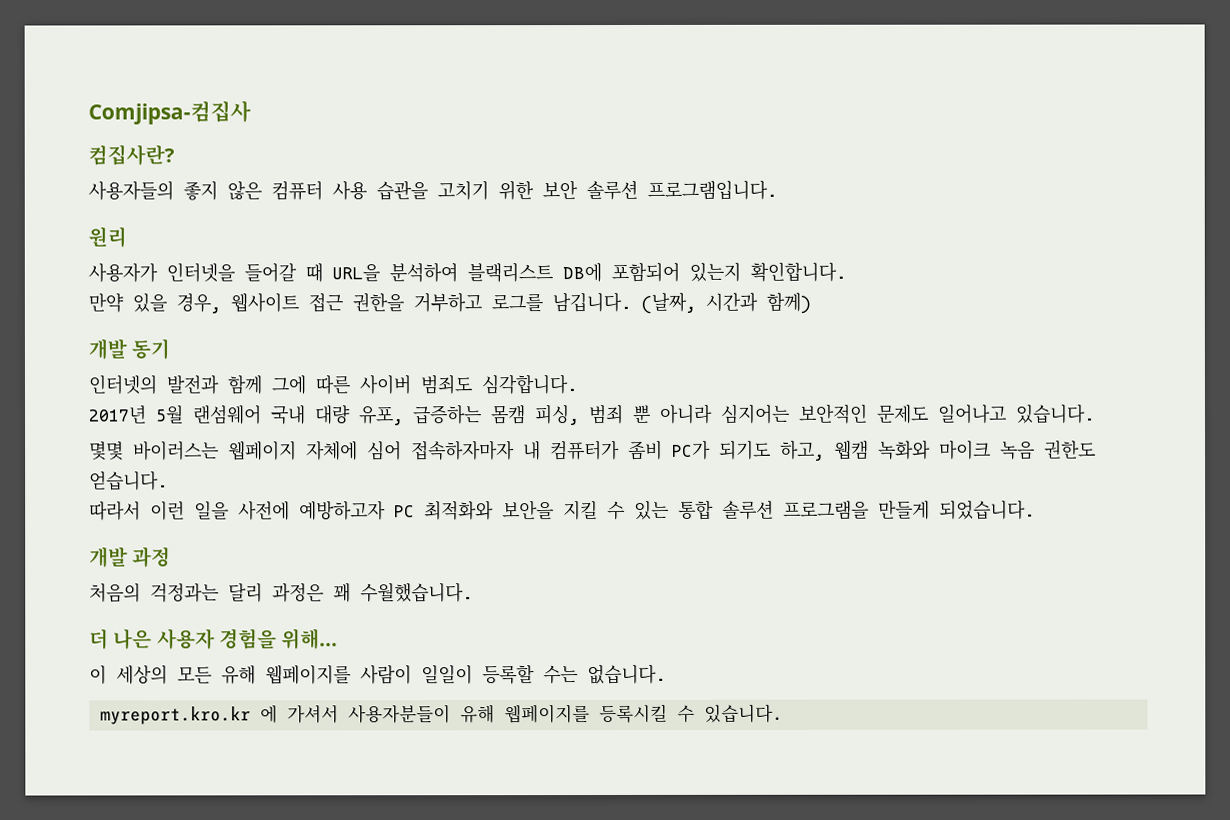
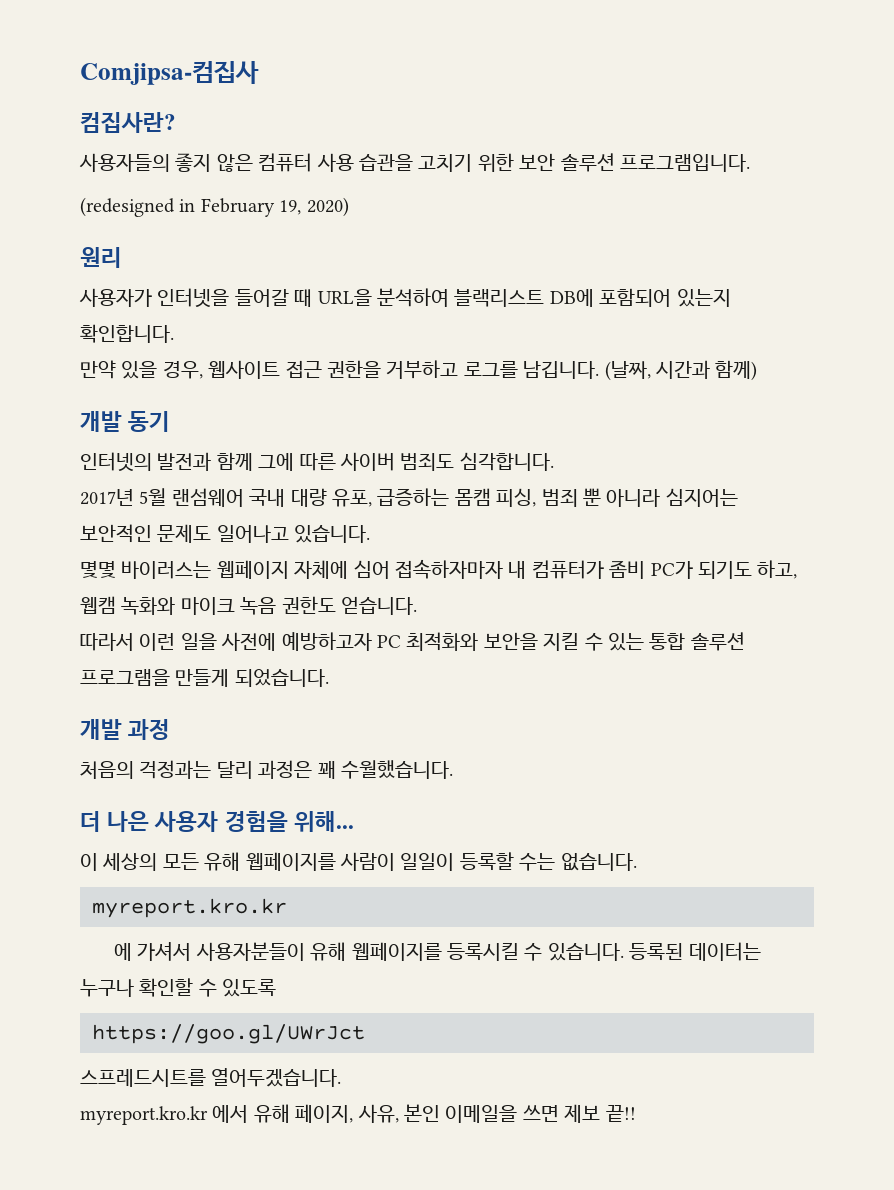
+ (redesigned in February 19, 2020)
  이 세상의 모든 유해 웹페이지를 사람이 일일이 등록할 수는 없습니다.
- myreport.kro.kr 에 가셔서 사용자분들이 유해 웹페이지를 등록시킬 수 있습니다.
+ myreport.kro.kr
+ 에 가셔서 사용자분들이 유해 웹페이지를 등록시킬 수 있습니다.
+ 등록된 데이터는 누구나 확인할 수 있도록
+ https://goo.gl/UWrJct
+ 스프레드시트를 열어두겠습니다.
+ myreport.kro.kr 에서 유해 페이지, 사유, 본인 이메일을 쓰면 제보 끝!!

